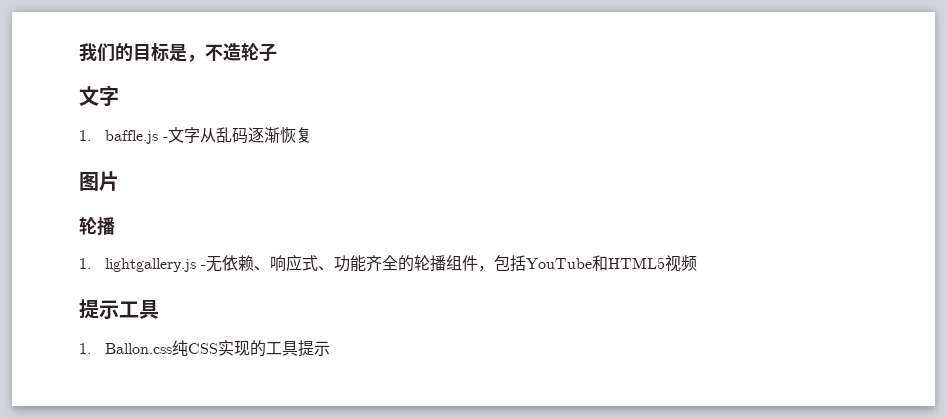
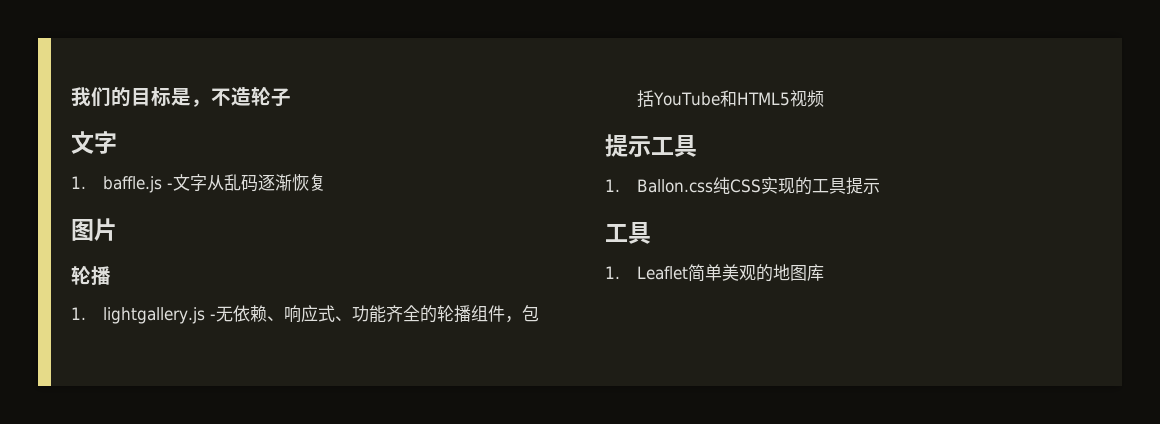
  1. Ballon.css纯CSS实现的工具提示
+ 工具
+ 1. Leaflet简单美观的地图库

